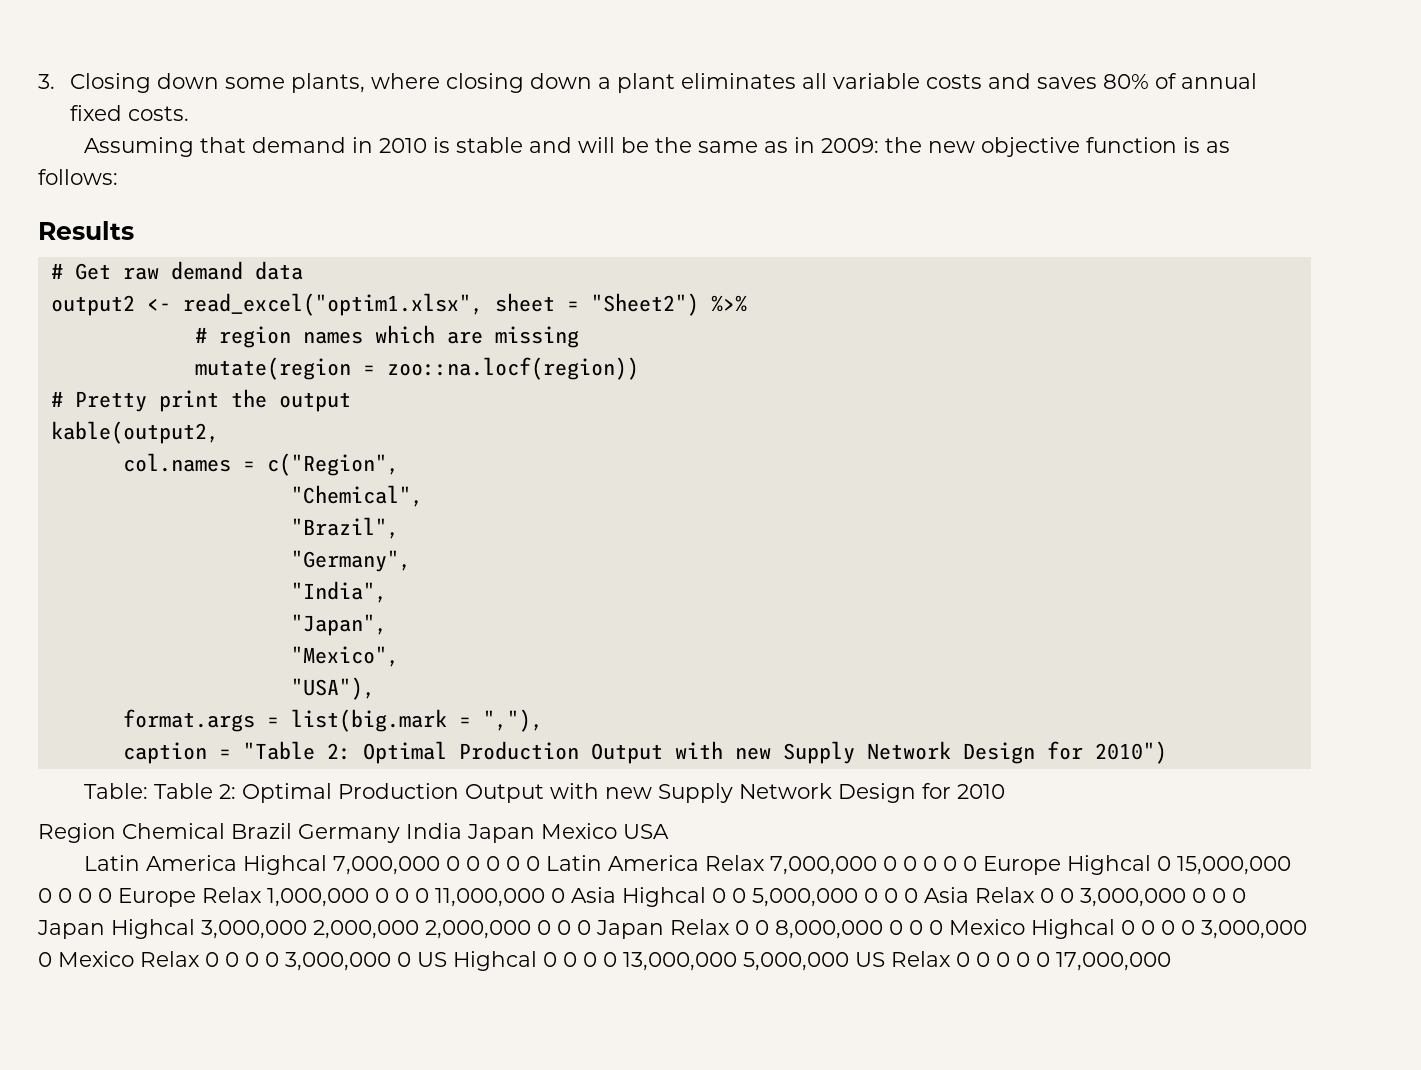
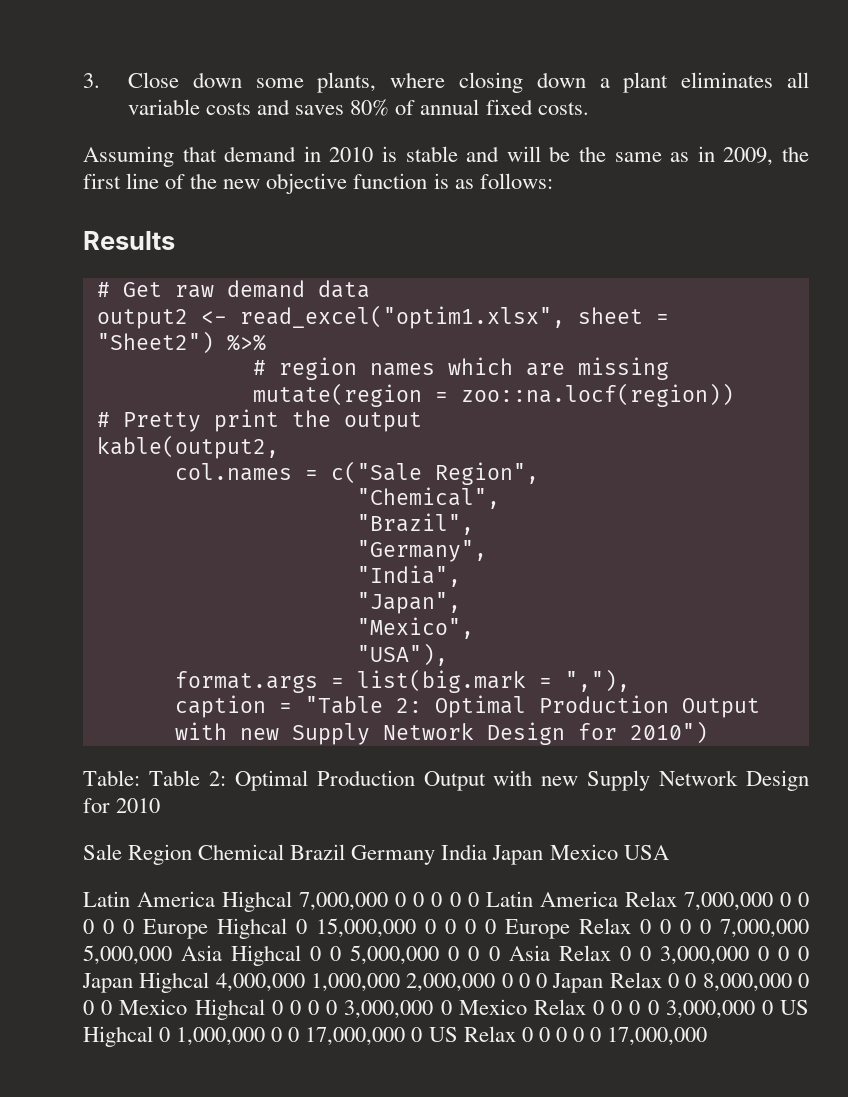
- 3. Closing down some plants, where closing down a plant eliminates all variable costs and saves 80% of annual fixed costs.
+ 3. Close down some plants, where closing down a plant eliminates all variable costs and saves 80% of annual fixed costs.
- Assuming that demand in 2010 is stable and will be the same as in 2009: the new objective function is as follows:
+ Assuming that demand in 2010 is stable and will be the same as in 2009, the first line of the new objective function is as follows:
- col.names = c("Region",
+ col.names = c("Sale Region",
- Region Chemical Brazil Germany India Japan Mexico USA
+ Sale Region Chemical Brazil Germany India Japan Mexico USA
- Latin America Highcal 7,000,000 0 0 0 0 0 Latin America Relax 7,000,000 0 0 0 0 0 Europe Highcal 0 15,000,000 0 0 0 0 Europe Relax 1,000,000 0 0 0 11,000,000 0 Asia Highcal 0 0 5,000,000 0 0 0 Asia Relax 0 0 3,000,000 0 0 0 Japan Highcal 3,000,000 2,000,000 2,000,000 0 0 0 Japan Relax 0 0 8,000,000 0 0 0 Mexico Highcal 0 0 0 0 3,000,000 0 Mexico Relax 0 0 0 0 3,000,000 0 US Highcal 0 0 0 0 13,000,000 5,000,000 US Relax 0 0 0 0 0 17,000,000
+ Latin America Highcal 7,000,000 0 0 0 0 0 Latin America Relax 7,000,000 0 0 0 0 0 Europe Highcal 0 15,000,000 0 0 0 0 Europe Relax 0 0 0 0 7,000,000 5,000,000 Asia Highcal 0 0 5,000,000 0 0 0 Asia Relax 0 0 3,000,000 0 0 0 Japan Highcal 4,000,000 1,000,000 2,000,000 0 0 0 Japan Relax 0 0 8,000,000 0 0 0 Mexico Highcal 0 0 0 0 3,000,000 0 Mexico Relax 0 0 0 0 3,000,000 0 US Highcal 0 1,000,000 0 0 17,000,000 0 US Relax 0 0 0 0 0 17,000,000

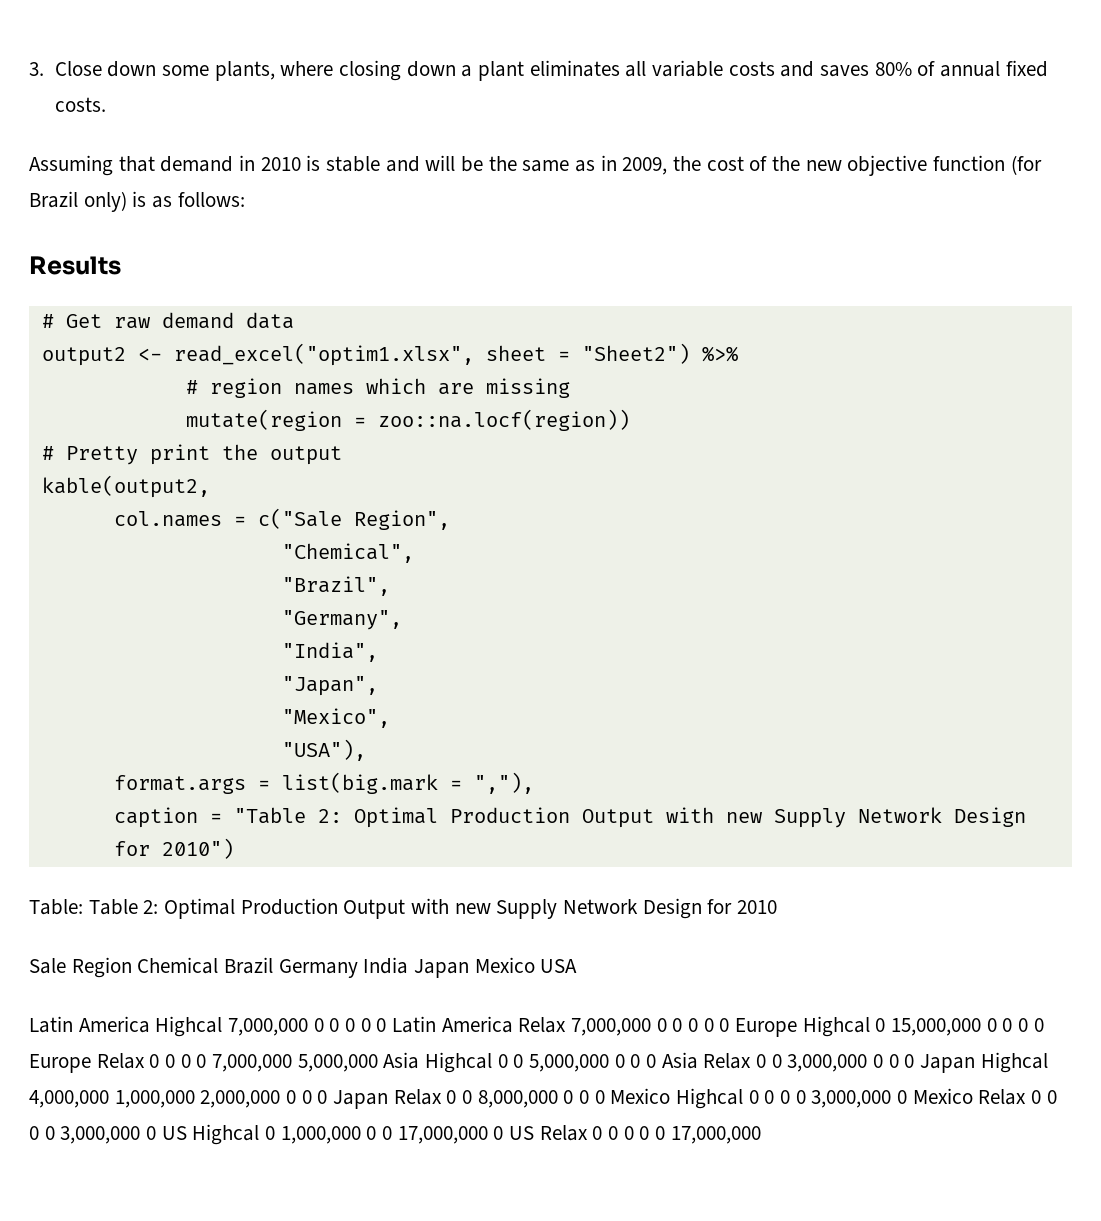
- Assuming that demand in 2010 is stable and will be the same as in 2009, the first line of the new objective function is as follows:
+ Assuming that demand in 2010 is stable and will be the same as in 2009, the cost of the new objective function (for Brazil only) is as follows:

